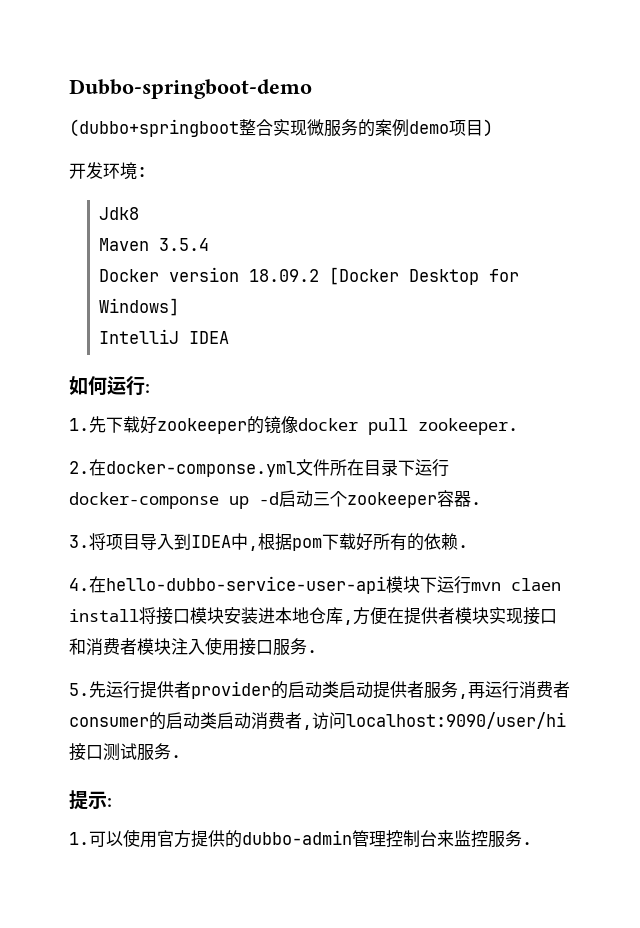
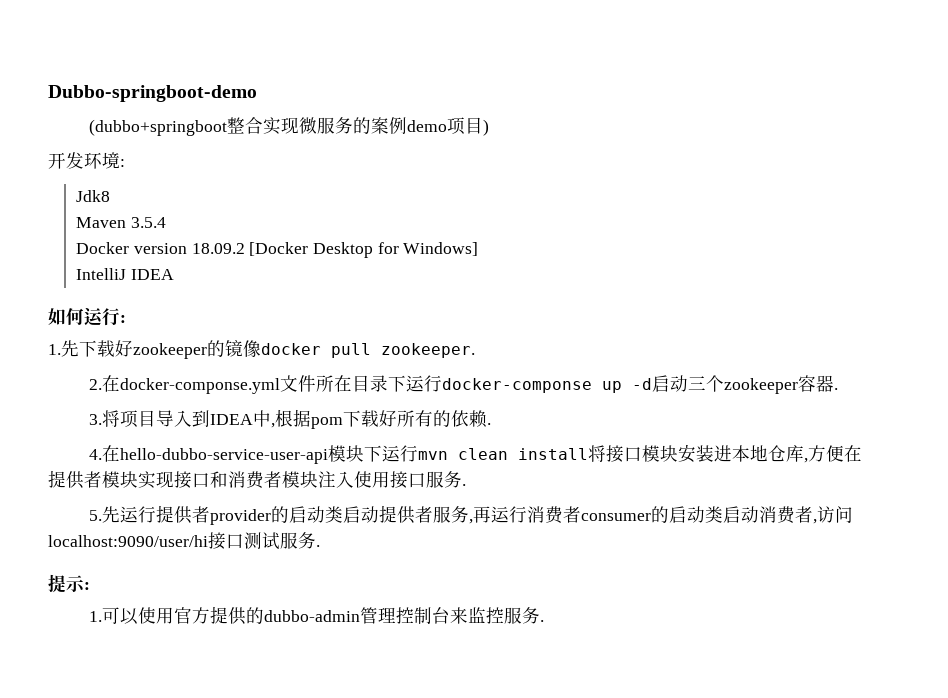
- 4.在hello-dubbo-service-user-api模块下运行mvn claen install将接口模块安装进本地仓库,方便在提供者模块实现接口和消费者模块注入使用接口服务.
+ 4.在hello-dubbo-service-user-api模块下运行mvn clean install将接口模块安装进本地仓库,方便在提供者模块实现接口和消费者模块注入使用接口服务.

